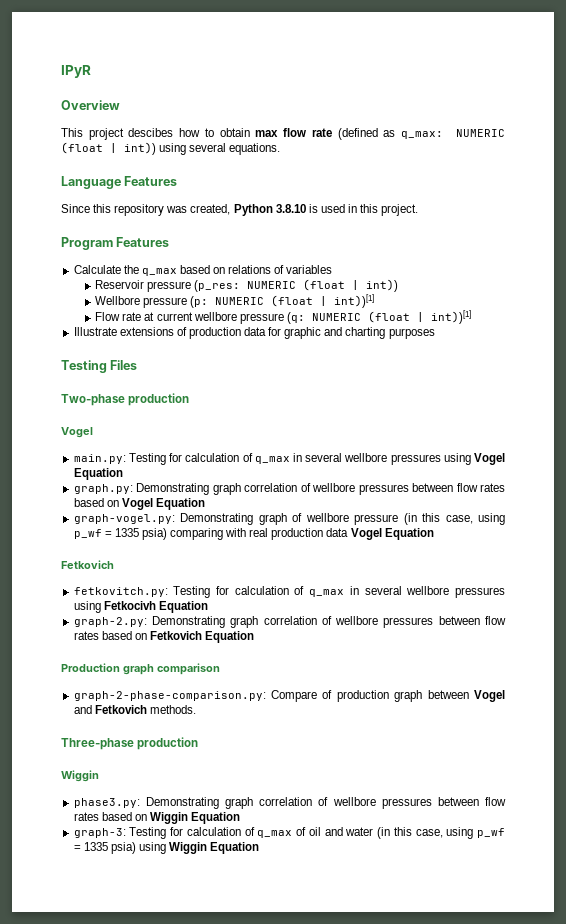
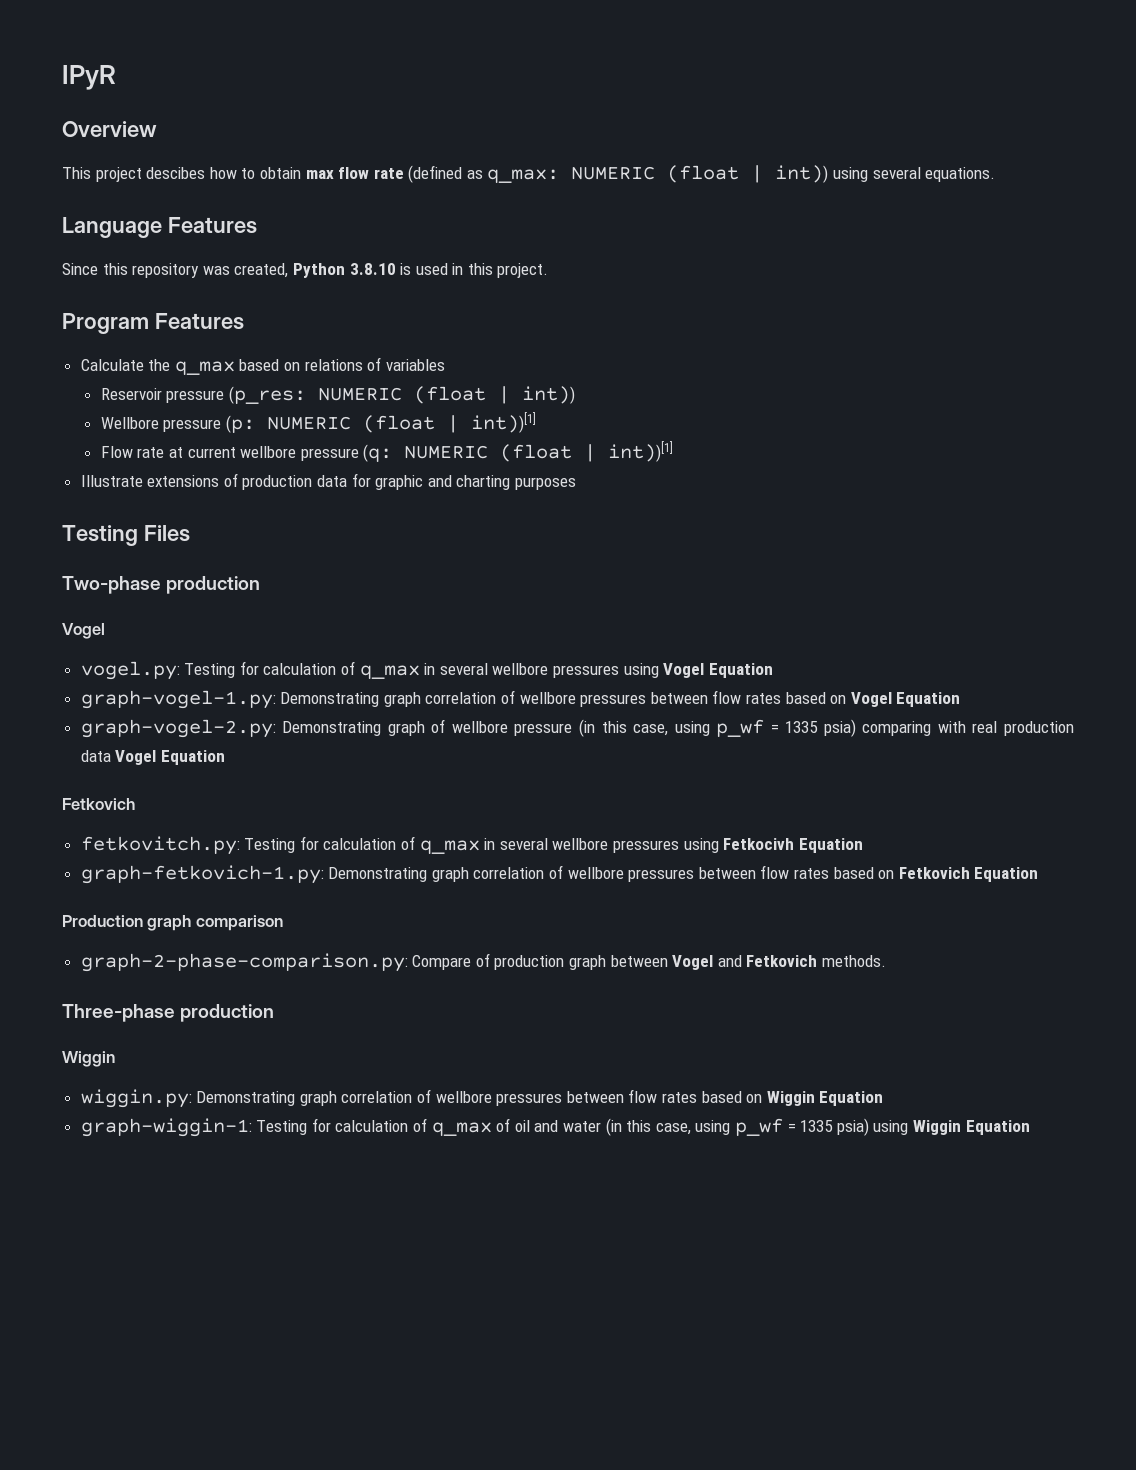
- main.py: Testing for calculation of q_max in several wellbore pressures using Vogel Equation
+ vogel.py: Testing for calculation of q_max in several wellbore pressures using Vogel Equation
- graph.py: Demonstrating graph correlation of wellbore pressures between flow rates based on Vogel Equation
+ graph-vogel-1.py: Demonstrating graph correlation of wellbore pressures between flow rates based on Vogel Equation
- graph-vogel.py: Demonstrating graph of wellbore pressure (in this case, using p_wf = 1335 psia) comparing with real production data Vogel Equation
+ graph-vogel-2.py: Demonstrating graph of wellbore pressure (in this case, using p_wf = 1335 psia) comparing with real production data Vogel Equation
- graph-2.py: Demonstrating graph correlation of wellbore pressures between flow rates based on Fetkovich Equation
+ graph-fetkovich-1.py: Demonstrating graph correlation of wellbore pressures between flow rates based on Fetkovich Equation
- phase3.py: Demonstrating graph correlation of wellbore pressures between flow rates based on Wiggin Equation
+ wiggin.py: Demonstrating graph correlation of wellbore pressures between flow rates based on Wiggin Equation
- graph-3: Testing for calculation of q_max of oil and water (in this case, using p_wf = 1335 psia) using Wiggin Equation
+ graph-wiggin-1: Testing for calculation of q_max of oil and water (in this case, using p_wf = 1335 psia) using Wiggin Equation

